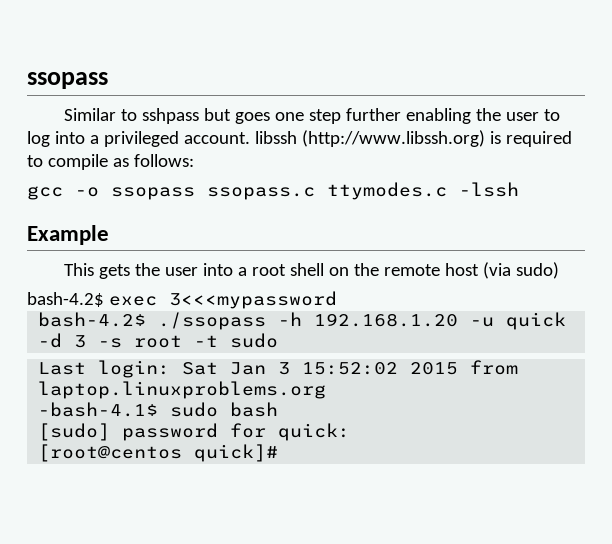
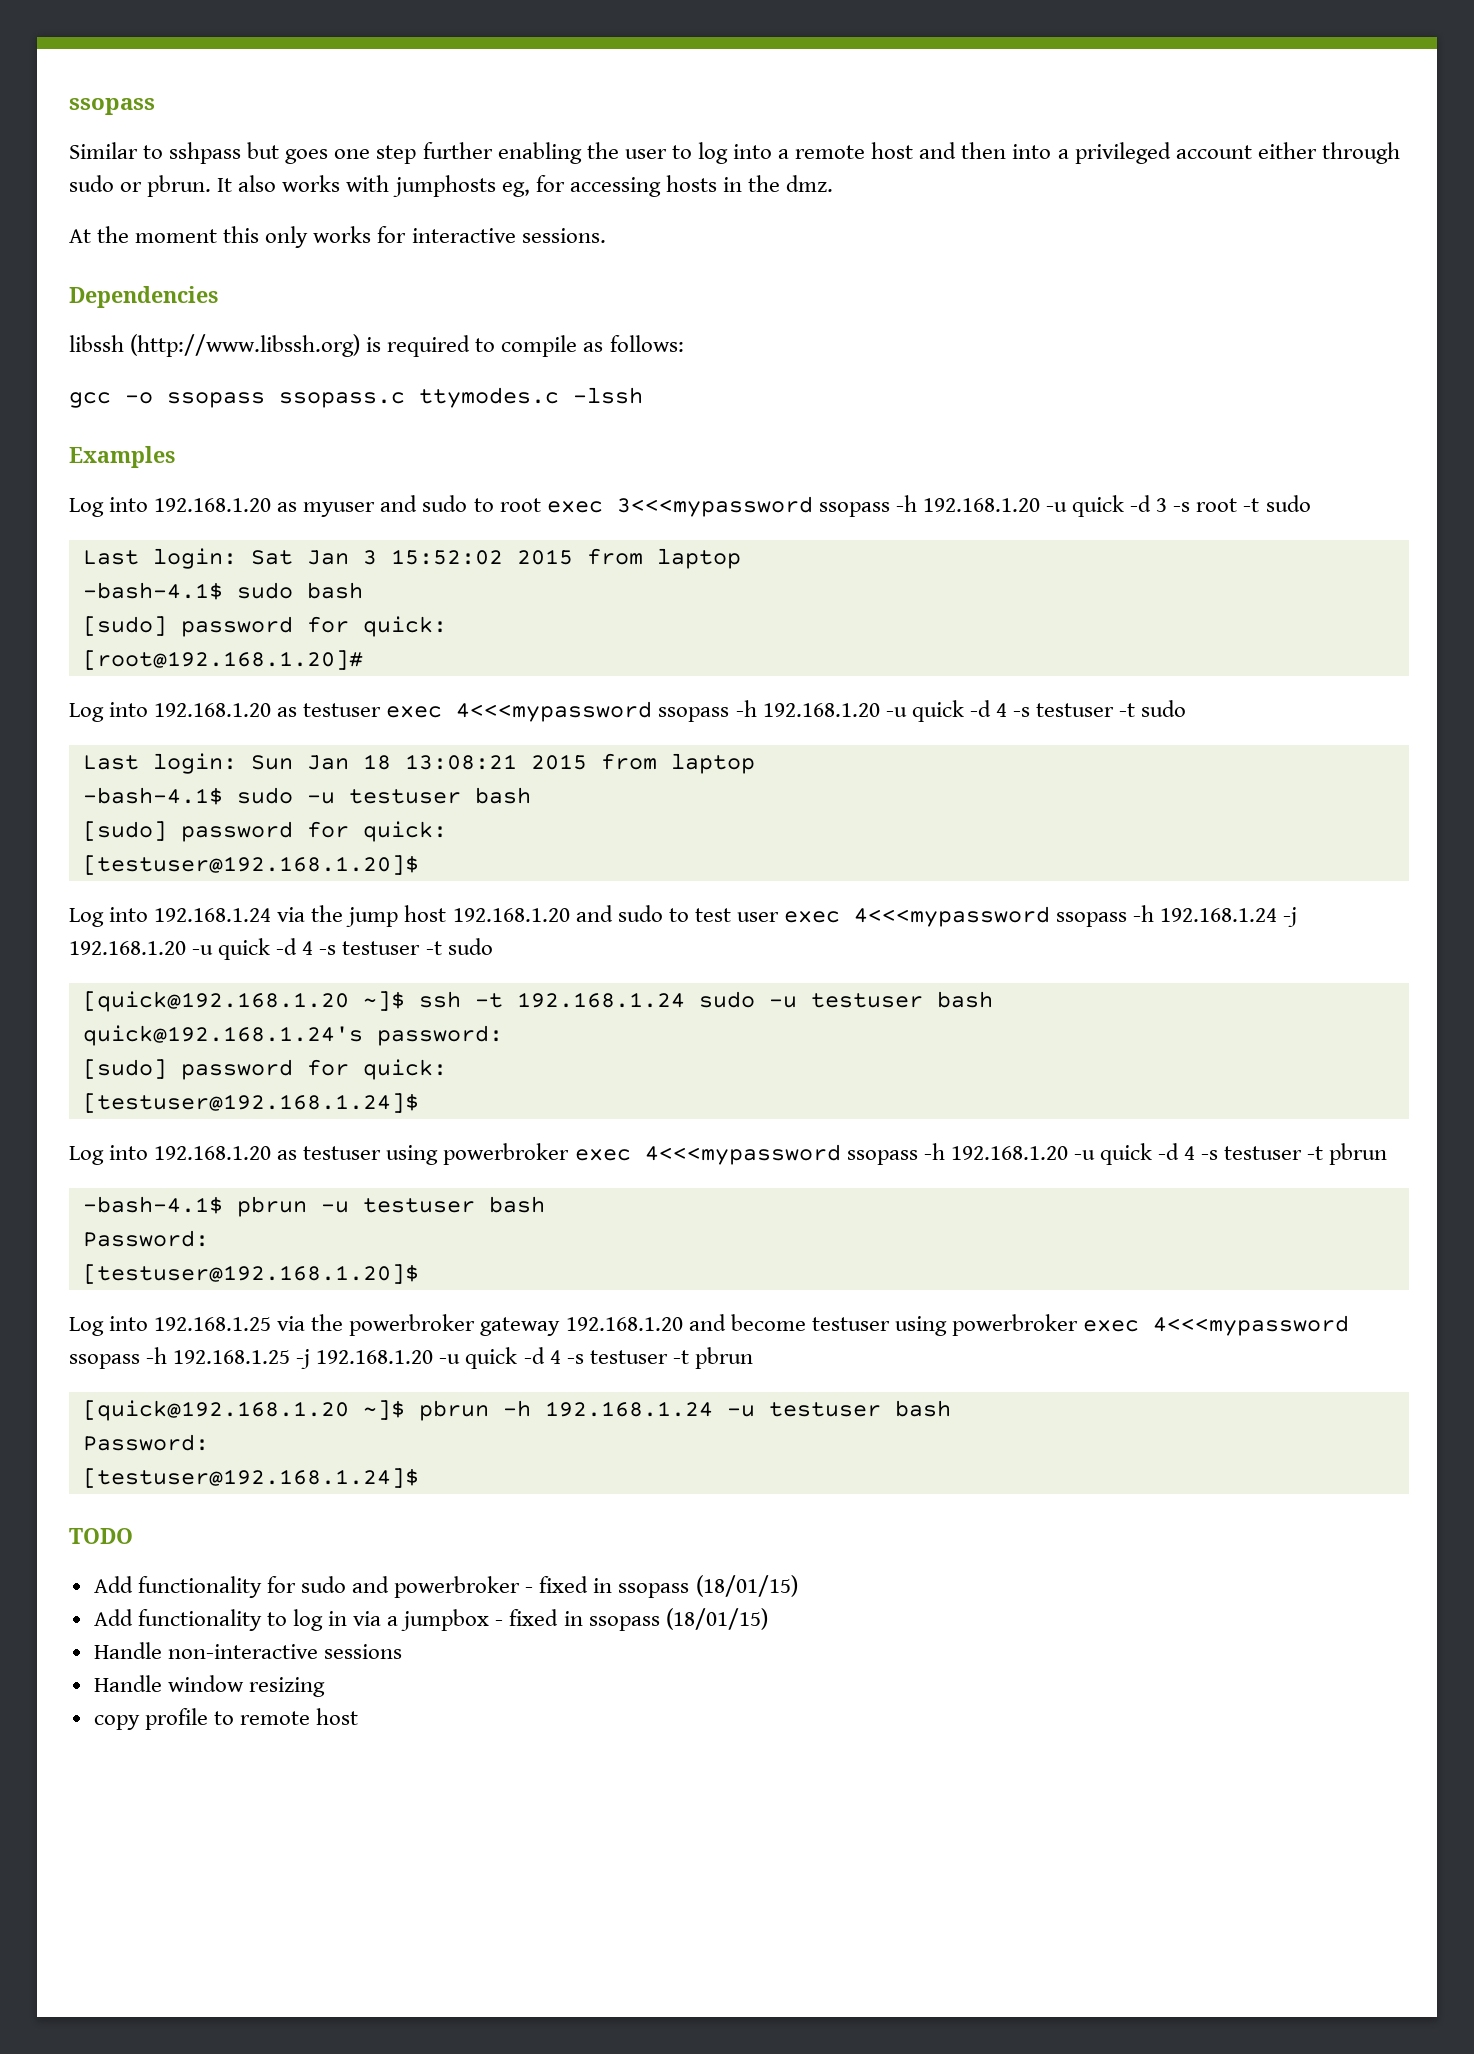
- Similar to sshpass but goes one step further enabling the user to log into a privileged account. libssh (http://www.libssh.org) is required to compile as follows:
+ Similar to sshpass but goes one step further enabling the user to log into a remote host and then into a privileged account either through sudo or pbrun. It also works with jumphosts eg, for accessing hosts in the dmz.
+ At the moment this only works for interactive sessions.
+ Dependencies
+ libssh (http://www.libssh.org) is required to compile as follows:
- Example
- This gets the user into a root shell on the remote host (via sudo)
- bash-4.2$ exec 3<<<mypassword
- bash-4.2$ ./ssopass -h 192.168.1.20 -u quick -d 3 -s root -t sudo
+ Examples
+ Log into 192.168.1.20 as myuser and sudo to root exec 3<<<mypassword ssopass -h 192.168.1.20 -u quick -d 3 -s root -t sudo
- Last login: Sat Jan 3 15:52:02 2015 from laptop.linuxproblems.org
+ Last login: Sat Jan 3 15:52:02 2015 from laptop
- [root@centos quick]#
+ [root@192.168.1.20]#
+ Log into 192.168.1.20 as testuser exec 4<<<mypassword ssopass -h 192.168.1.20 -u quick -d 4 -s testuser -t sudo
+ Last login: Sun Jan 18 13:08:21 2015 from laptop
+ -bash-4.1$ sudo -u testuser bash
+ [sudo] password for quick:
+ [testuser@192.168.1.20]$
+ Log into 192.168.1.24 via the jump host 192.168.1.20 and sudo to test user exec 4<<<mypassword ssopass -h 192.168.1.24 -j 192.168.1.20 -u quick -d 4 -s testuser -t sudo
+ [quick@192.168.1.20 ~]$ ssh -t 192.168.1.24 sudo -u testuser bash
+ quick@192.168.1.24's password:
+ [sudo] password for quick:
+ [testuser@192.168.1.24]$
+ Log into 192.168.1.20 as testuser using powerbroker exec 4<<<mypassword ssopass -h 192.168.1.20 -u quick -d 4 -s testuser -t pbrun
+ -bash-4.1$ pbrun -u testuser bash
+ Password:
+ [testuser@192.168.1.20]$
+ Log into 192.168.1.25 via the powerbroker gateway 192.168.1.20 and become testuser using powerbroker exec 4<<<mypassword ssopass -h 192.168.1.25 -j 192.168.1.20 -u quick -d 4 -s testuser -t pbrun
+ [quick@192.168.1.20 ~]$ pbrun -h 192.168.1.24 -u testuser bash
+ Password:
+ [testuser@192.168.1.24]$
+ TODO
+ Add functionality for sudo and powerbroker - fixed in ssopass (18/01/15)
+ Add functionality to log in via a jumpbox - fixed in ssopass (18/01/15)
+ Handle non-interactive sessions
+ Handle window resizing
+ copy profile to remote host

